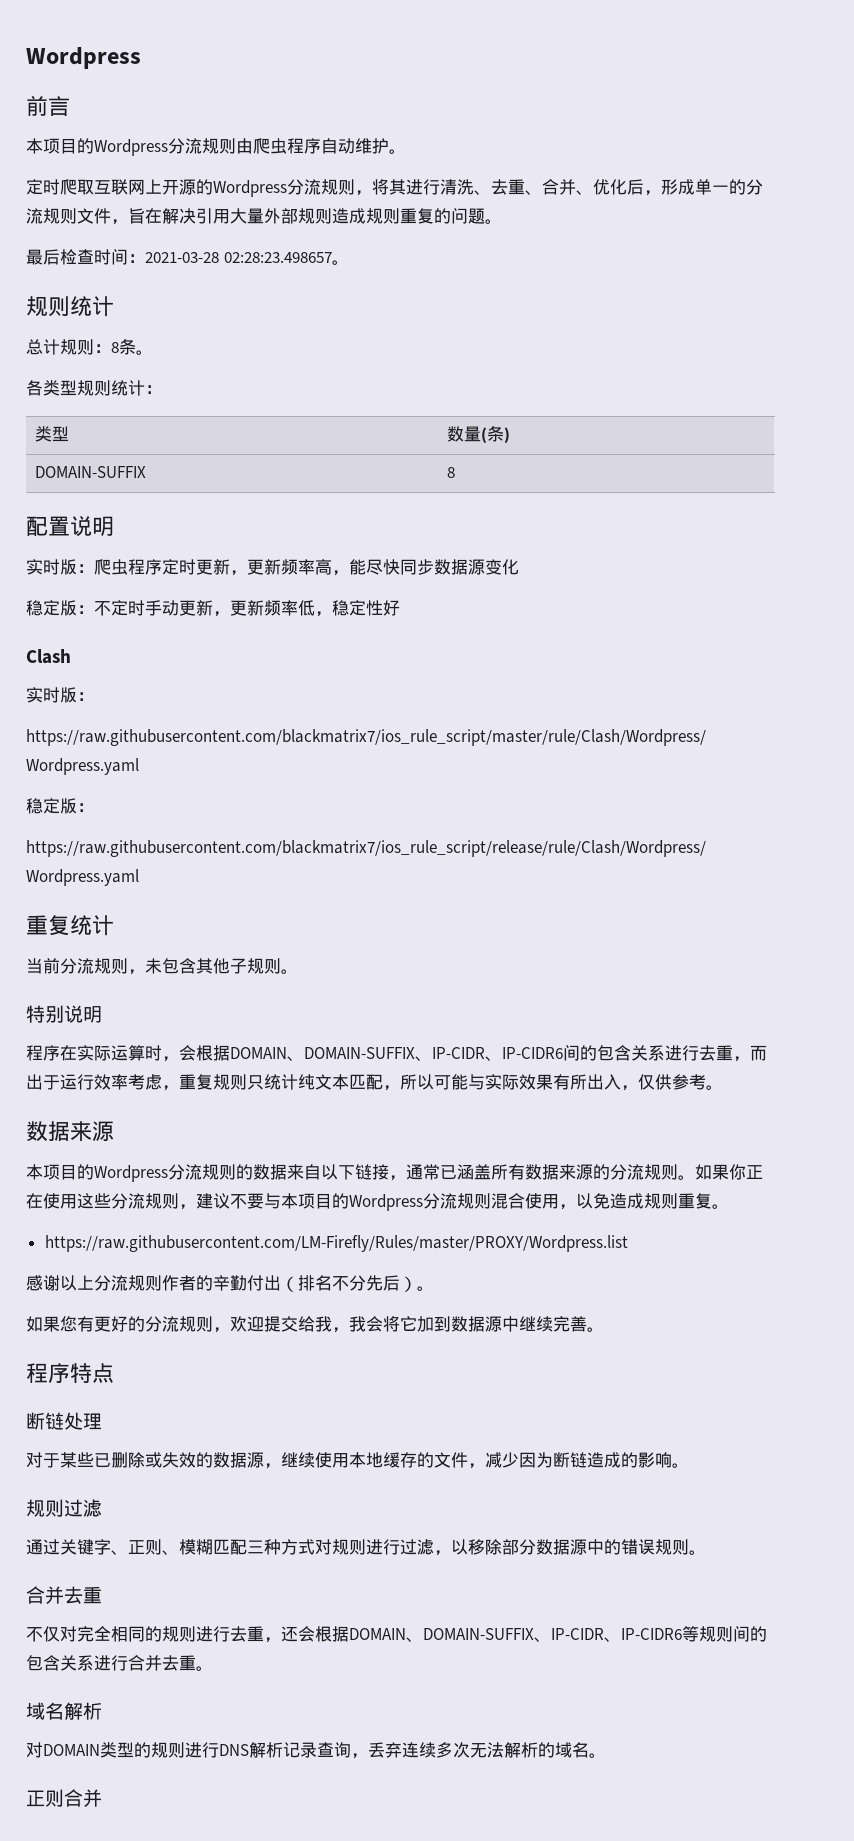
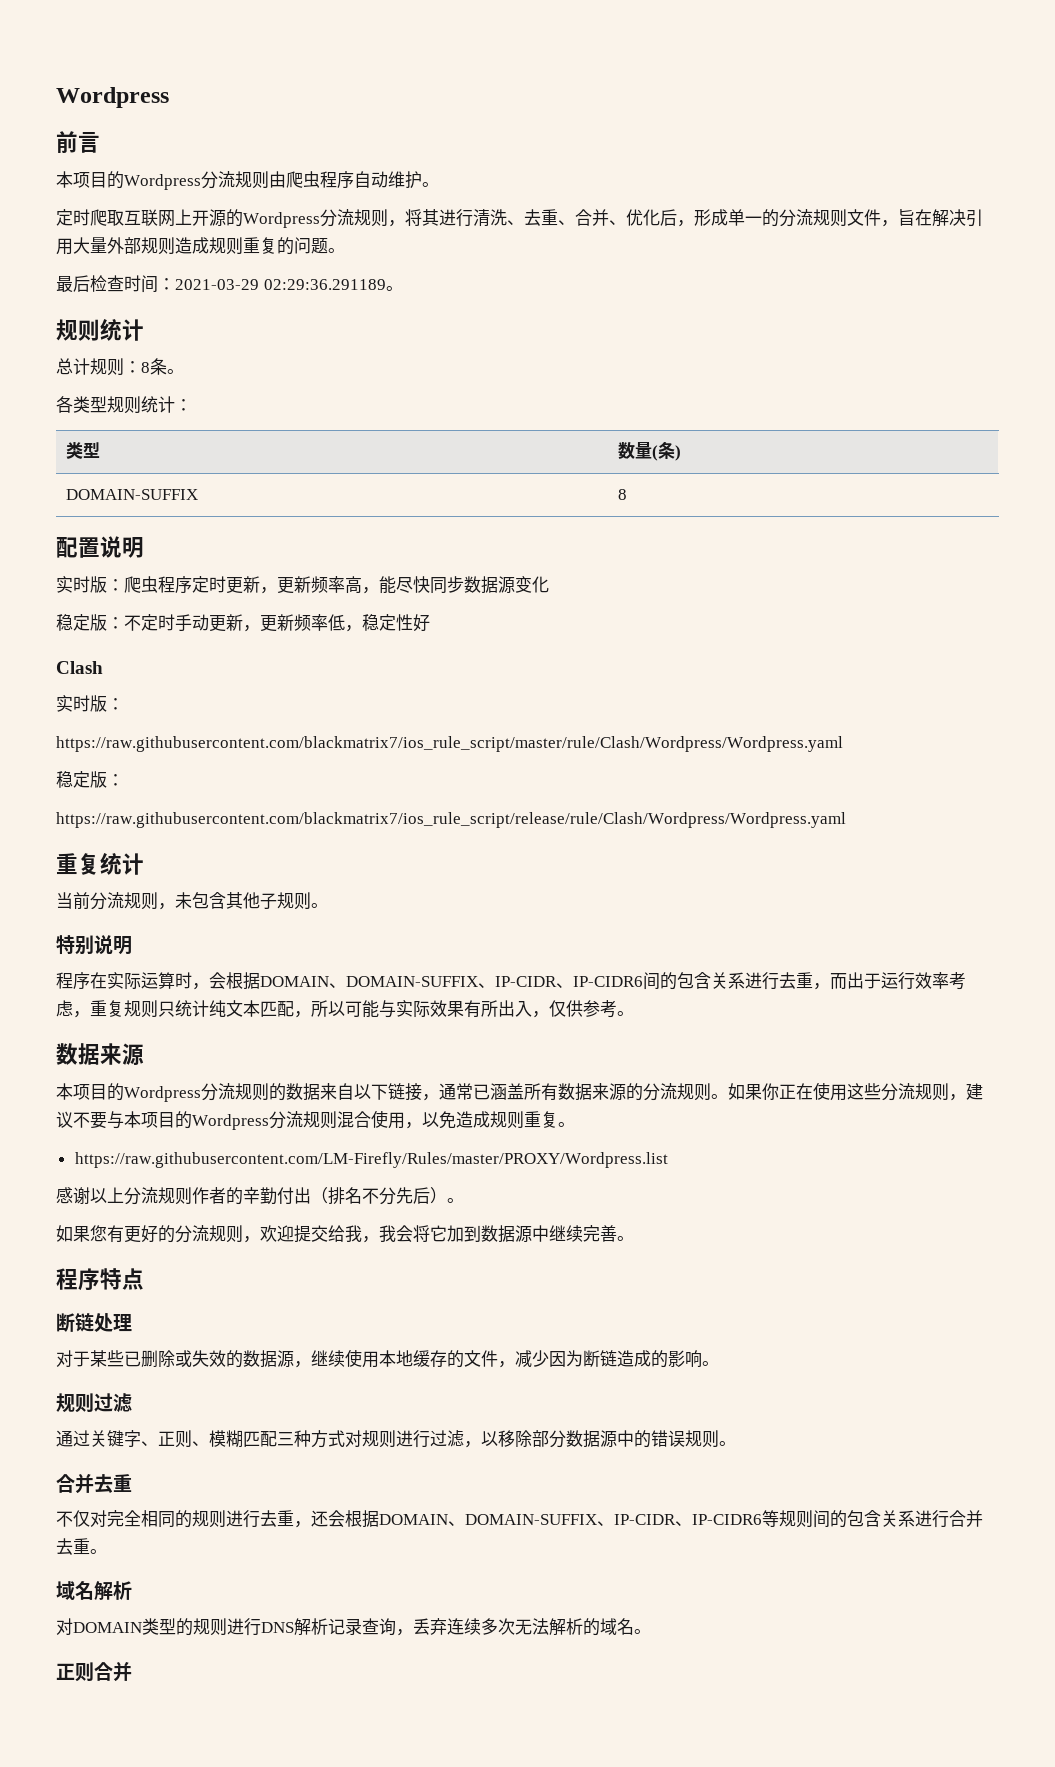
- 最后检查时间：2021-03-28 02:28:23.498657。
+ 最后检查时间：2021-03-29 02:29:36.291189。

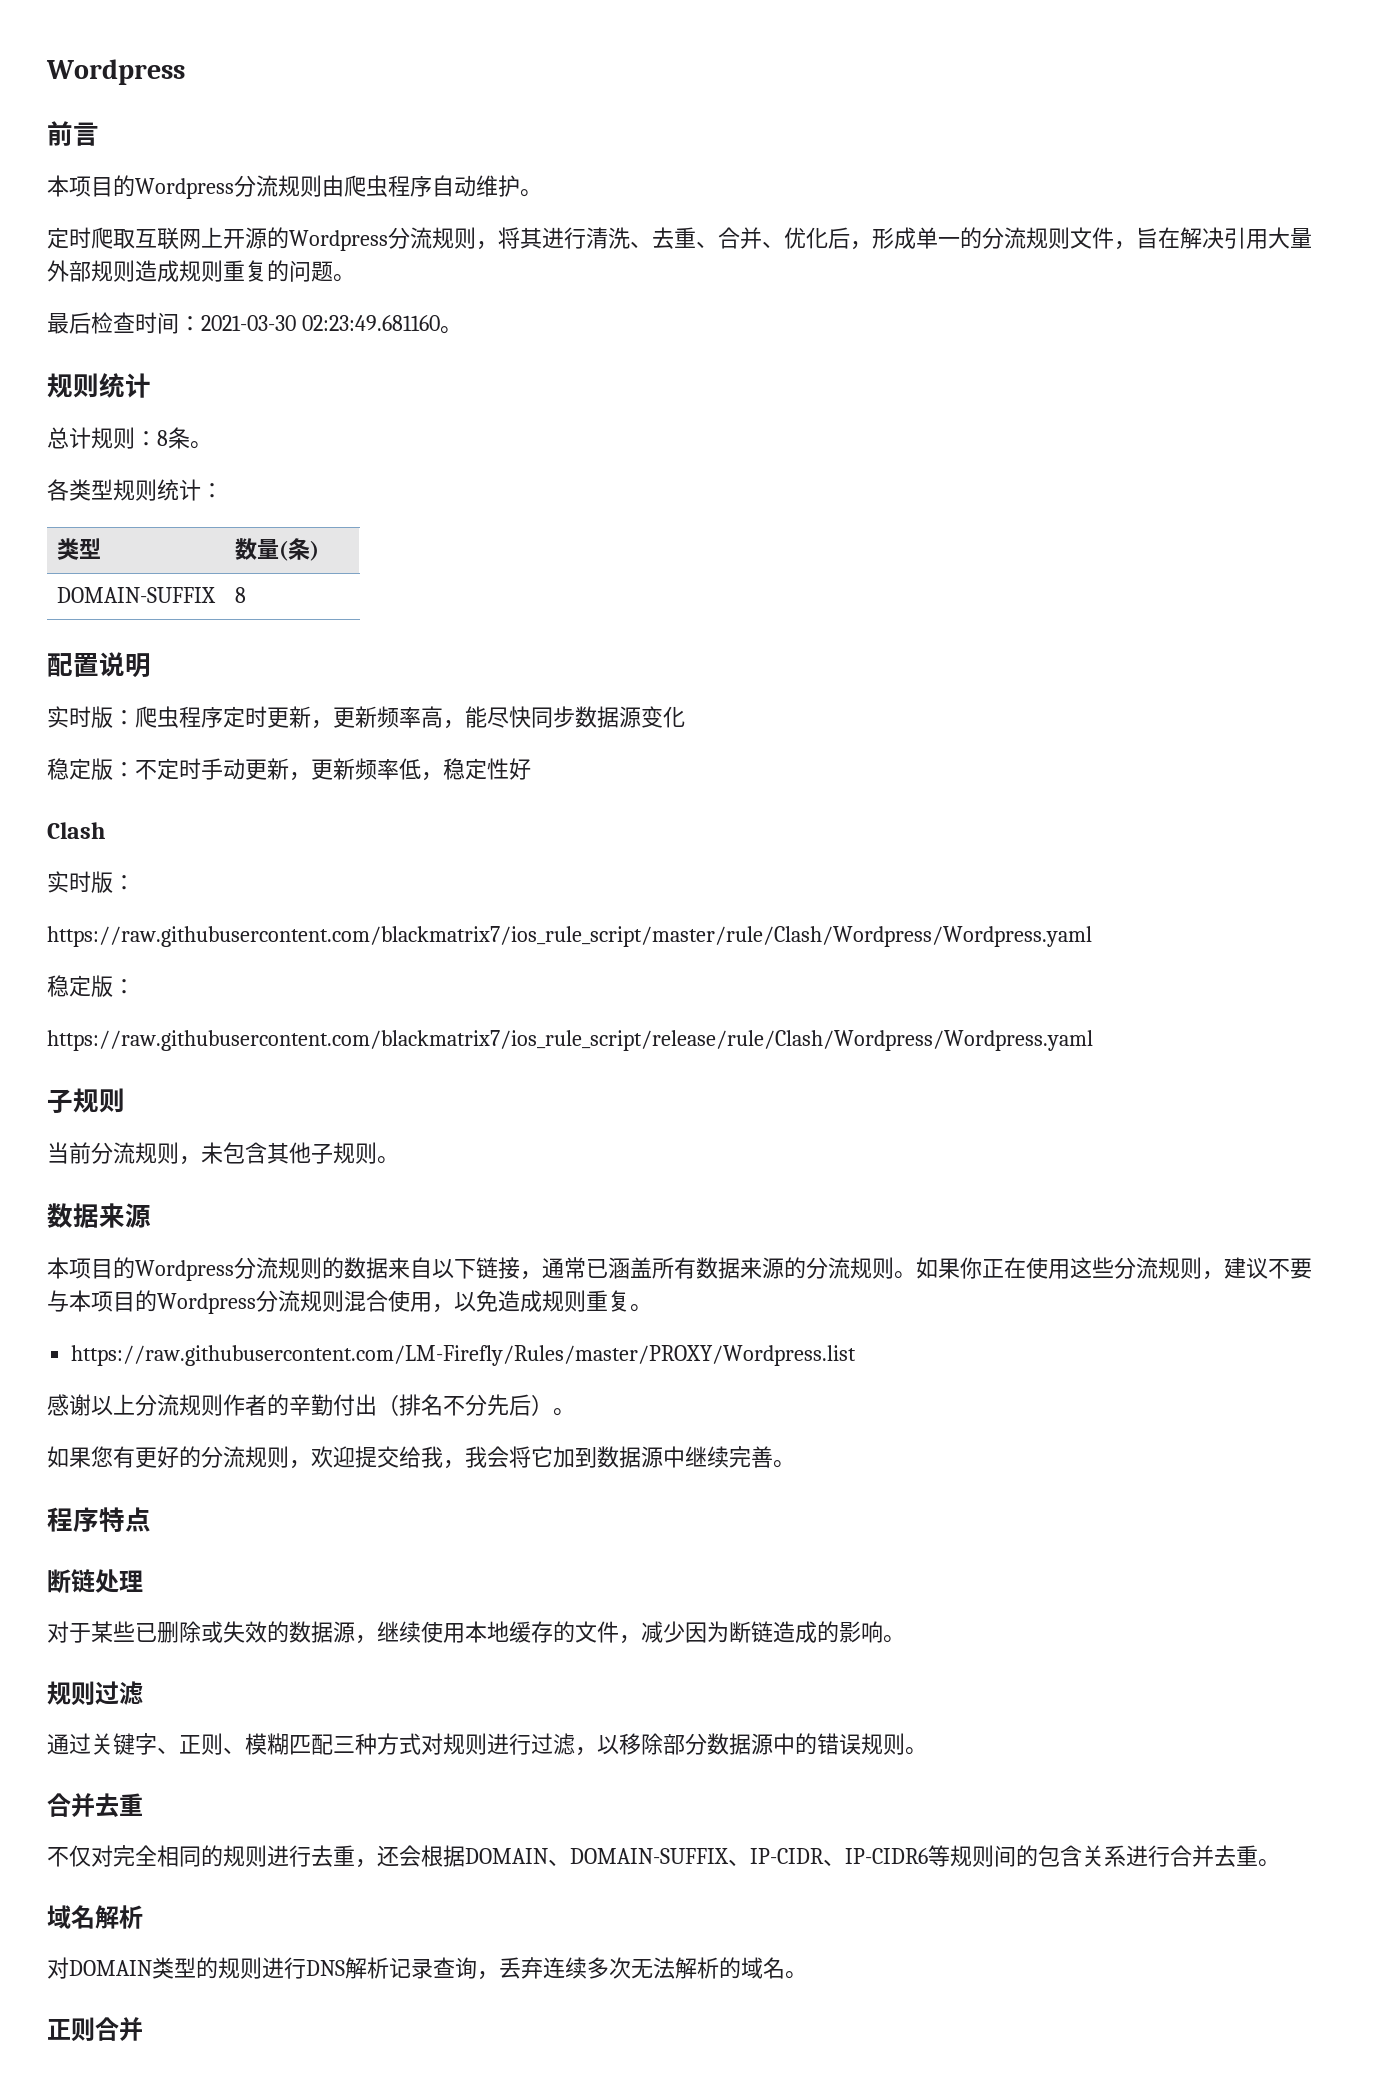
- 最后检查时间：2021-03-29 02:29:36.291189。
+ 最后检查时间：2021-03-30 02:23:49.681160。
  https://raw.githubusercontent.com/blackmatrix7/ios_rule_script/release/rule/Clash/Wordpress/Wordpress.yaml
- 重复统计
+ 子规则
- 特别说明
- 程序在实际运算时，会根据DOMAIN、DOMAIN-SUFFIX、IP-CIDR、IP-CIDR6间的包含关系进行去重，而出于运行效率考虑，重复规则只统计纯文本匹配，所以可能与实际效果有所出入，仅供参考。

